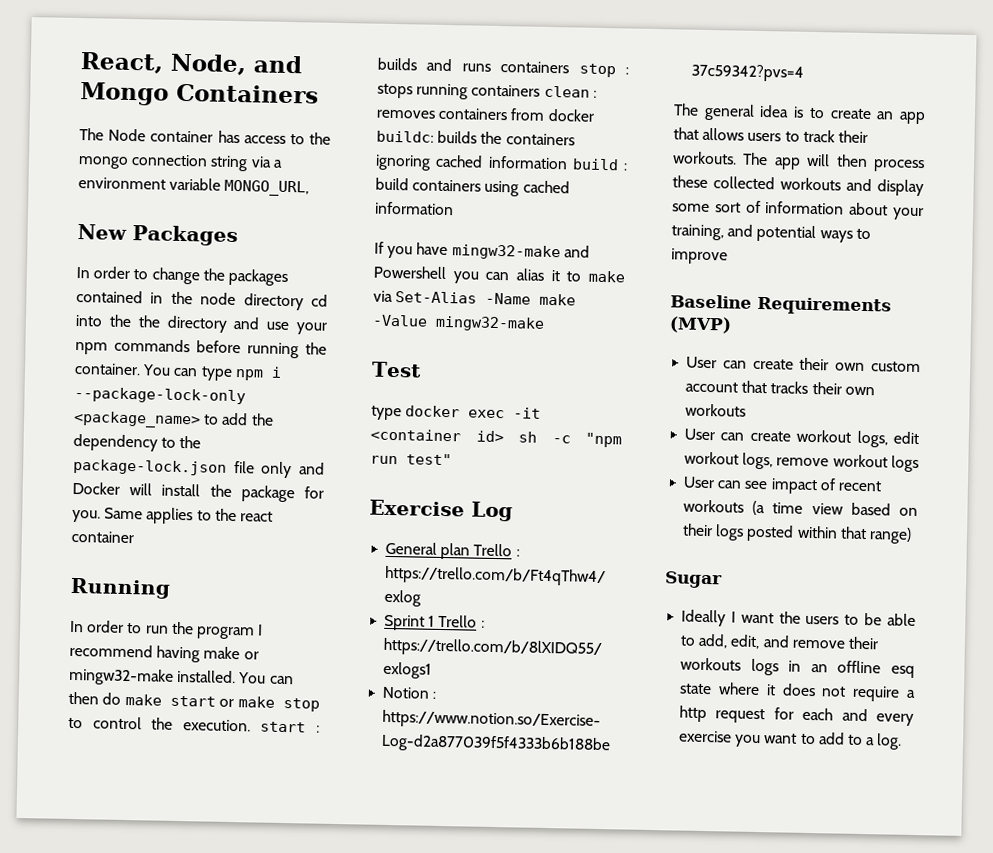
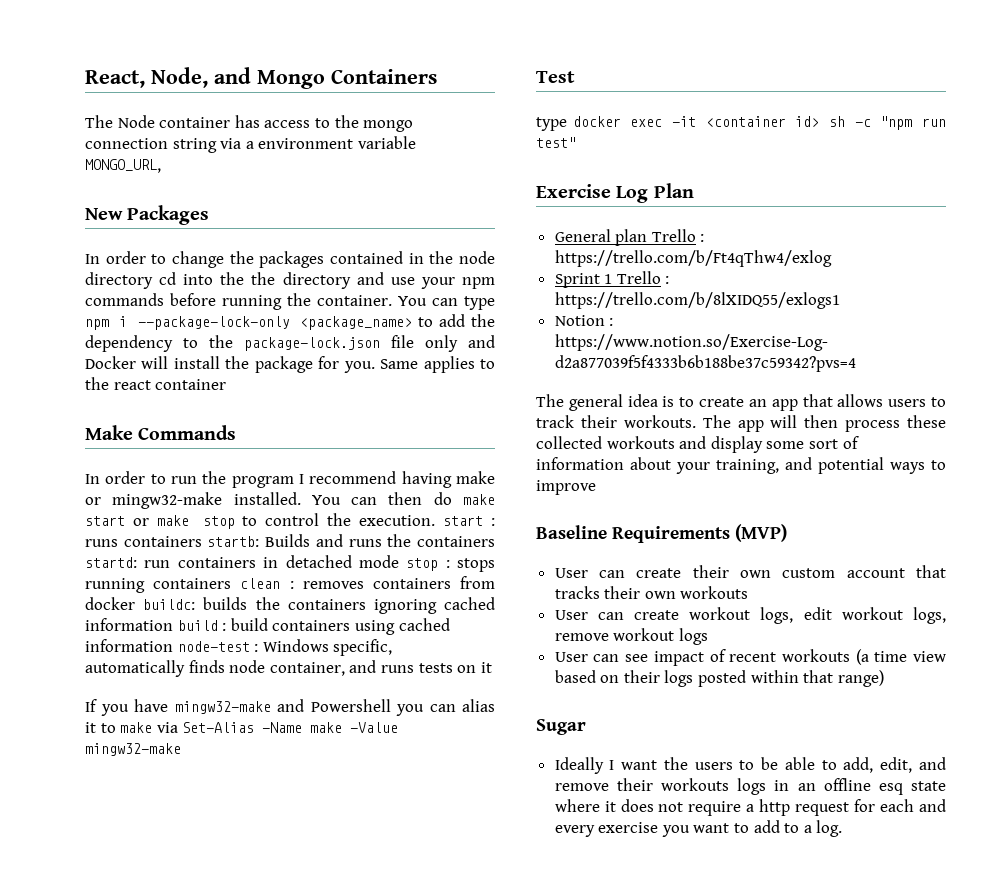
- Running
+ Make Commands
- You can then do make start or make stop to control the execution. start : builds and runs containers stop : stops running containers clean : removes containers from docker buildc: builds the containers ignoring cached information build : build containers using cached information
+ You can then do make start or make stop to control the execution. start : runs containers startb: Builds and runs the containers startd: run containers in detached mode stop : stops running containers clean : removes containers from docker buildc: builds the containers ignoring cached information build : build containers using cached information node-test : Windows specific, automatically finds node container, and runs tests on it
- Exercise Log
+ Exercise Log Plan

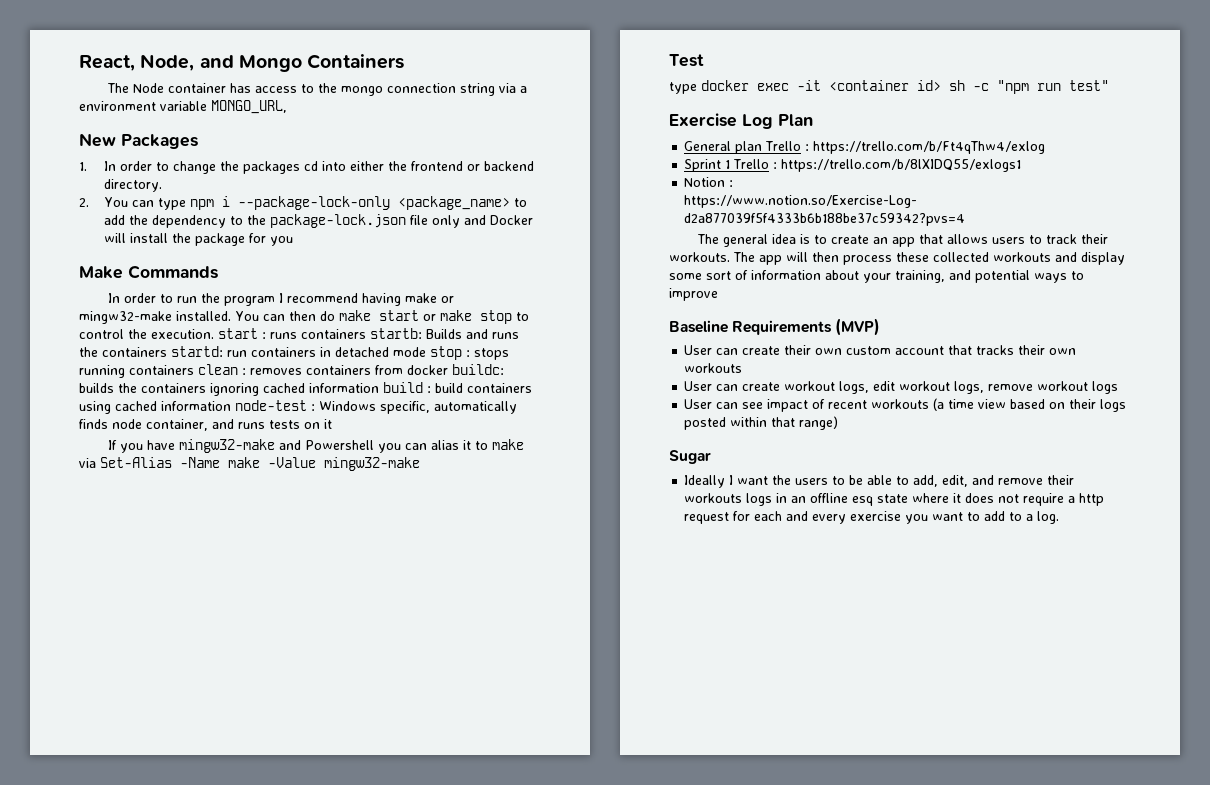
- In order to change the packages contained in the node directory cd into the the directory and use your npm commands before running the container. You can type npm i --package-lock-only <package_name> to add the dependency to the package-lock.json file only and Docker will install the package for you. Same applies to the react container
+ 1. In order to change the packages cd into either the frontend or backend directory.
+ 2. You can type npm i --package-lock-only <package_name> to add the dependency to the package-lock.json file only and Docker will install the package for you

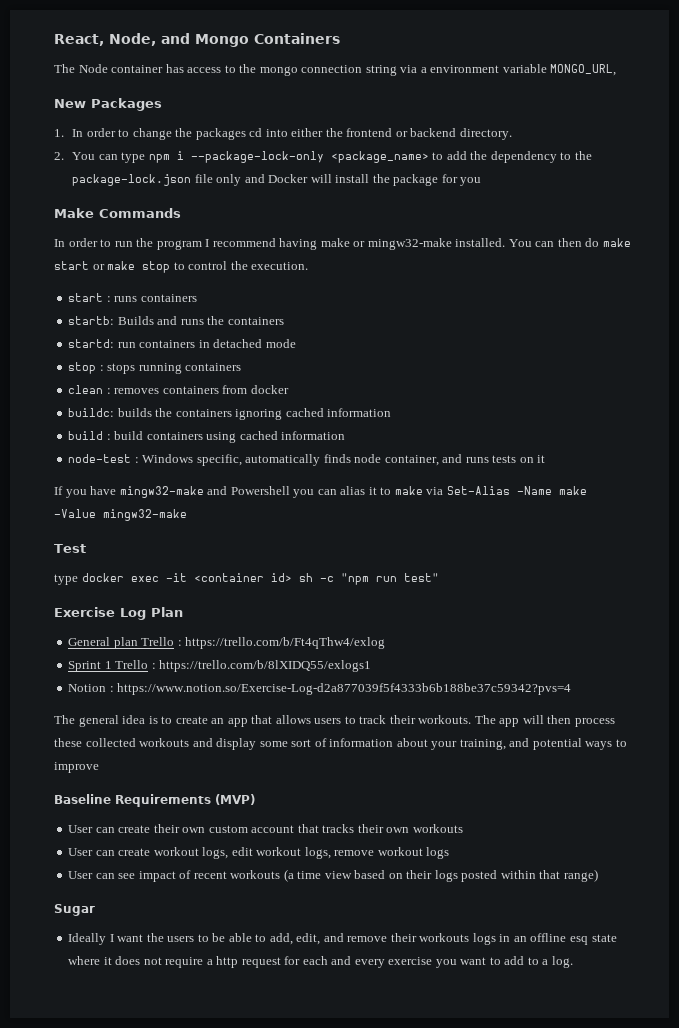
- You can then do make start or make stop to control the execution. start :
+ You can then do make start or make stop to control the execution.
+ start :
- runs containers startb:
+ runs containers
+ startb:
- Builds and runs the containers startd:
+ Builds and runs the containers
+ startd:
- run containers in detached mode stop :
+ run containers in detached mode
+ stop :
- stops running containers clean :
+ stops running containers
+ clean :
- removes containers from docker buildc:
+ removes containers from docker
+ buildc:
- builds the containers ignoring cached information build :
+ builds the containers ignoring cached information
+ build :
- build containers using cached information node-test :
+ build containers using cached information
+ node-test :

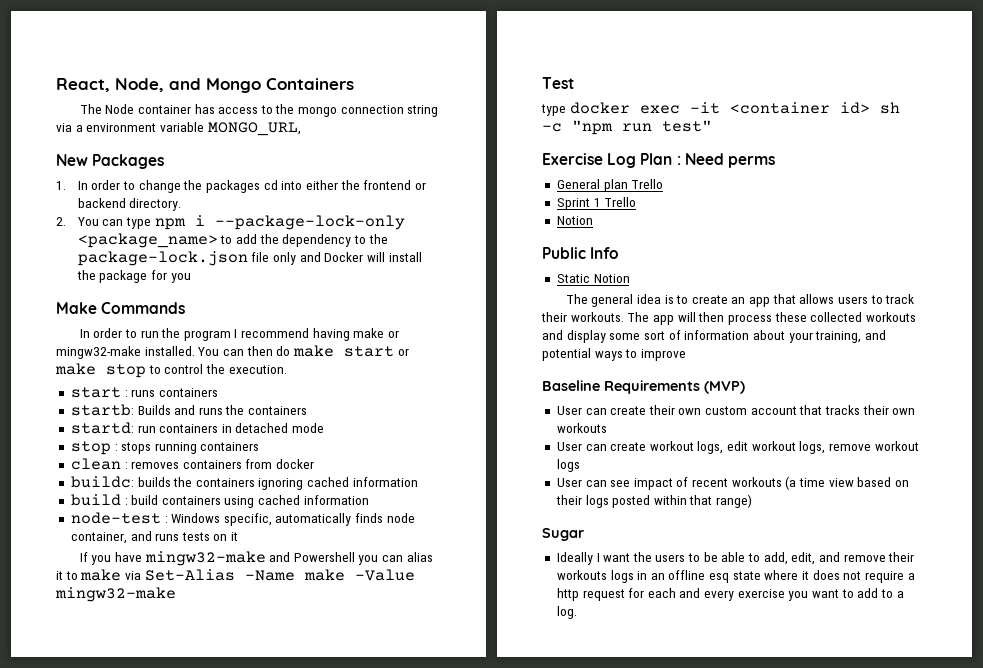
- Exercise Log Plan
+ Exercise Log Plan : Need perms
- General plan Trello : https://trello.com/b/Ft4qThw4/exlog
+ General plan Trello
- Sprint 1 Trello : https://trello.com/b/8lXIDQ55/exlogs1
- Notion : https://www.notion.so/Exercise-Log-d2a877039f5f4333b6b188be37c59342?pvs=4
+ Sprint 1 Trello
+ Notion
+ Public Info
+ Static Notion

